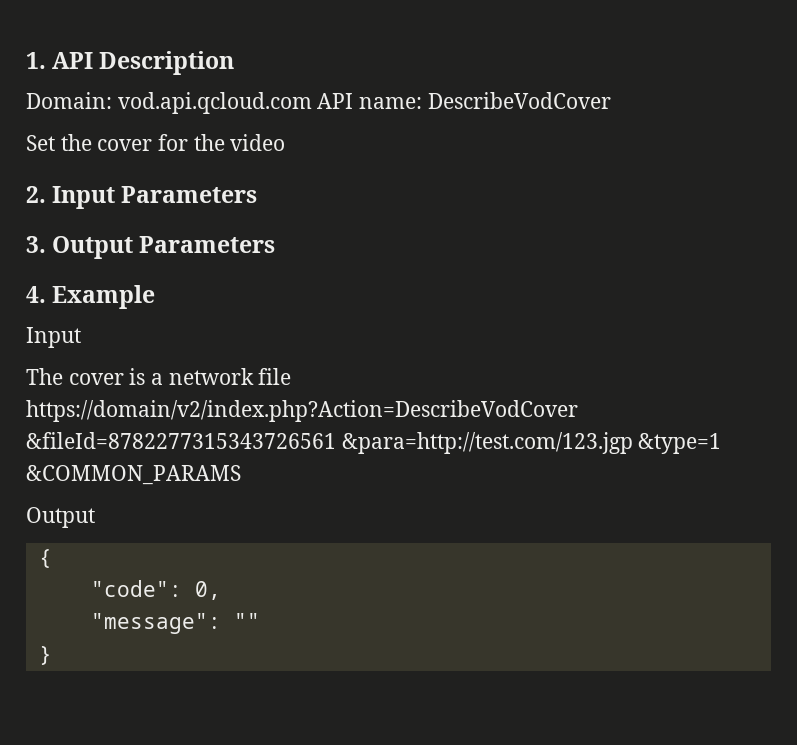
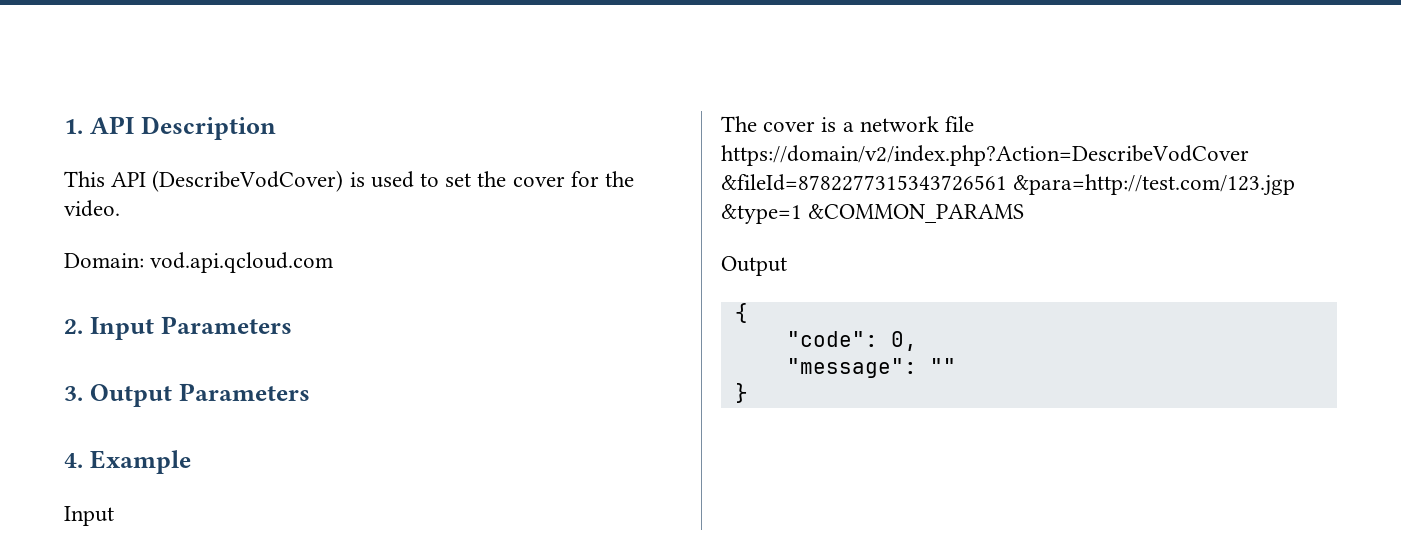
- Domain: vod.api.qcloud.com API name: DescribeVodCover
- Set the cover for the video
+ This API (DescribeVodCover) is used to set the cover for the video.
+ Domain: vod.api.qcloud.com

